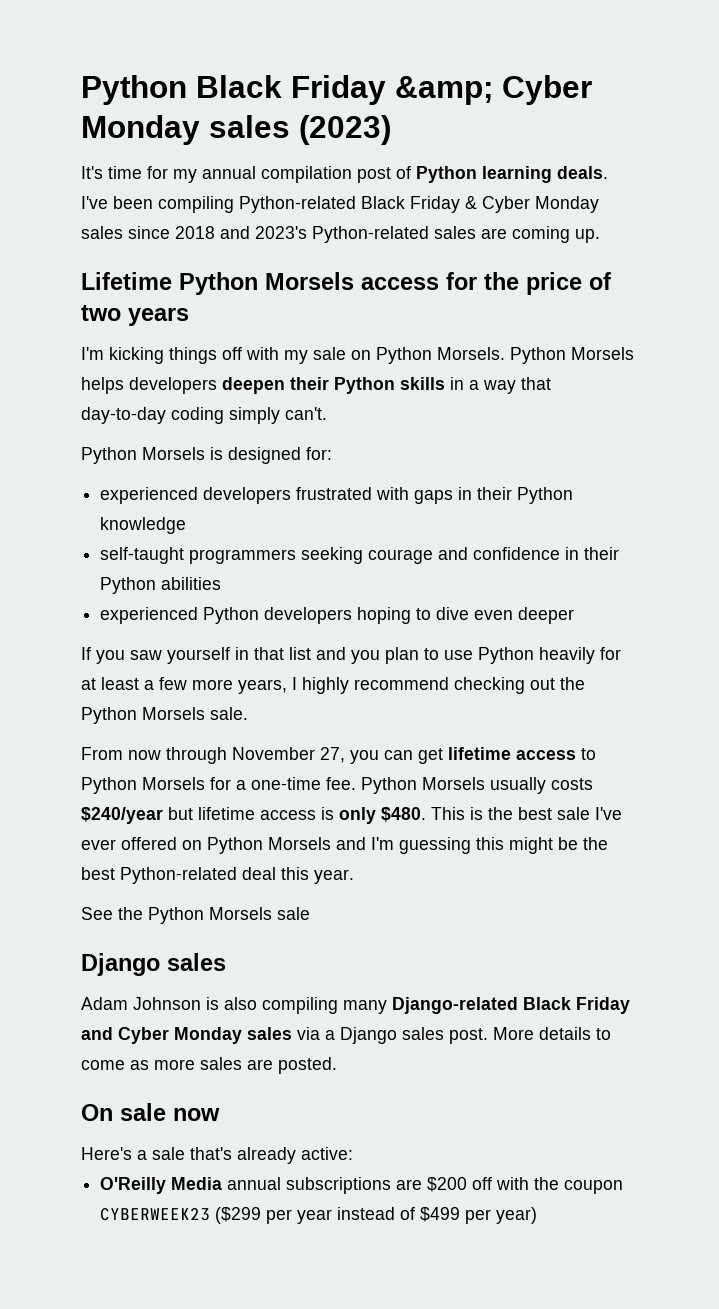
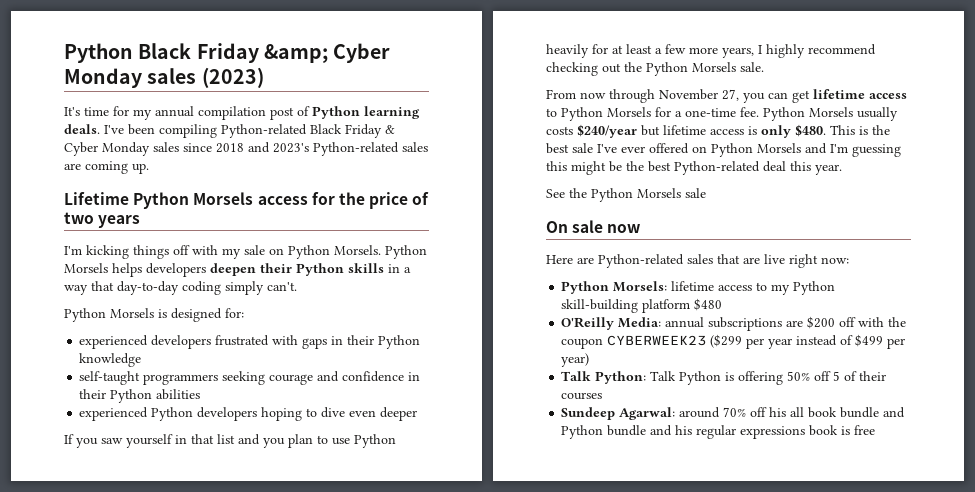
  See the Python Morsels sale
- Django sales
- Adam Johnson is also compiling many Django-related Black Friday and Cyber Monday sales via a Django sales post. More details to come as more sales are posted.
  On sale now
- Here's a sale that's already active:
+ Here are Python-related sales that are live right now:
+ Python Morsels: lifetime access to my Python skill-building platform $480
- O'Reilly Media annual subscriptions are $200 off with the coupon CYBERWEEK23 ($299 per year instead of $499 per year)
+ O'Reilly Media: annual subscriptions are $200 off with the coupon CYBERWEEK23 ($299 per year instead of $499 per year)
+ Talk Python: Talk Python is offering 50% off 5 of their courses
+ Sundeep Agarwal: around 70% off his all book bundle and Python bundle and his regular expressions book is free

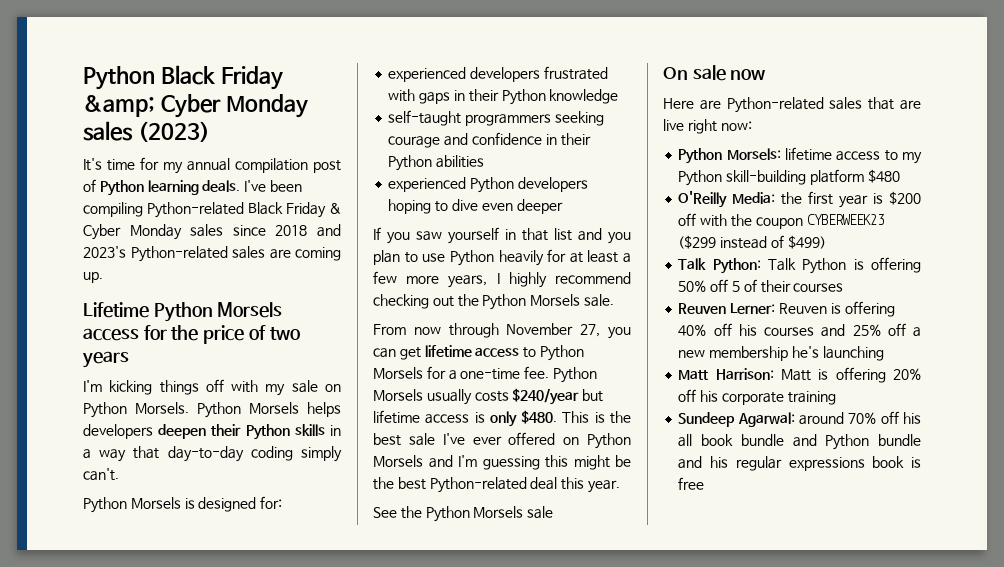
- O'Reilly Media: annual subscriptions are $200 off with the coupon CYBERWEEK23 ($299 per year instead of $499 per year)
+ O'Reilly Media: the first year is $200 off with the coupon CYBERWEEK23 ($299 instead of $499)
+ Reuven Lerner: Reuven is offering 40% off his courses and 25% off a new membership he's launching
+ Matt Harrison: Matt is offering 20% off his corporate training

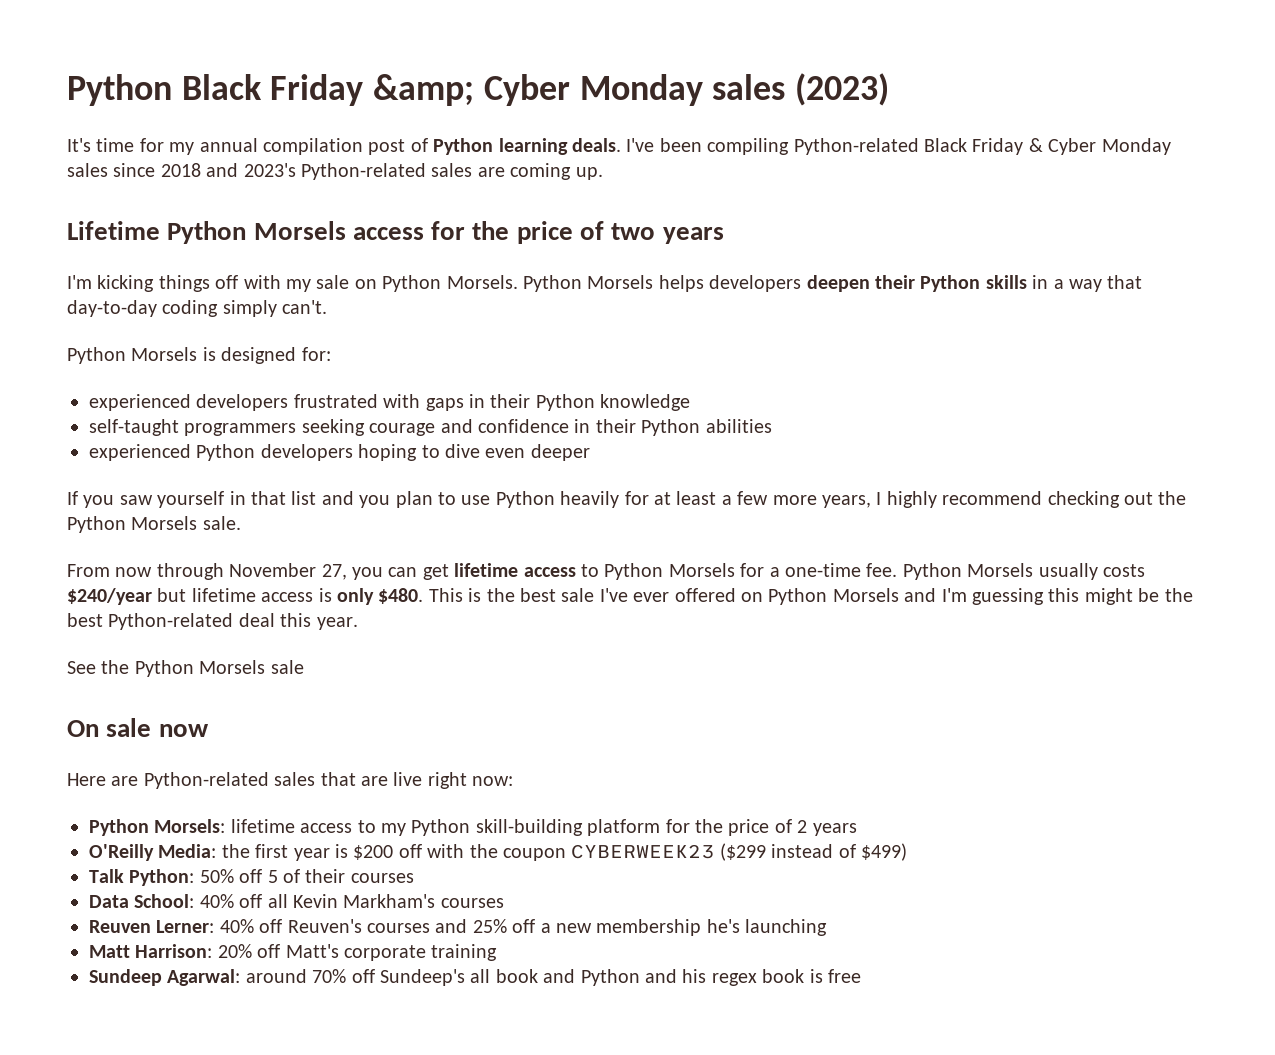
- Python Morsels: lifetime access to my Python skill-building platform $480
+ Python Morsels: lifetime access to my Python skill-building platform for the price of 2 years
- Talk Python: Talk Python is offering 50% off 5 of their courses
+ Talk Python: 50% off 5 of their courses
+ Data School: 40% off all Kevin Markham's courses
- Reuven Lerner: Reuven is offering 40% off his courses and 25% off a new membership he's launching
+ Reuven Lerner: 40% off Reuven's courses and 25% off a new membership he's launching
- Matt Harrison: Matt is offering 20% off his corporate training
+ Matt Harrison: 20% off Matt's corporate training
- Sundeep Agarwal: around 70% off his all book bundle and Python bundle and his regular expressions book is free
+ Sundeep Agarwal: around 70% off Sundeep's all book and Python and his regex book is free

